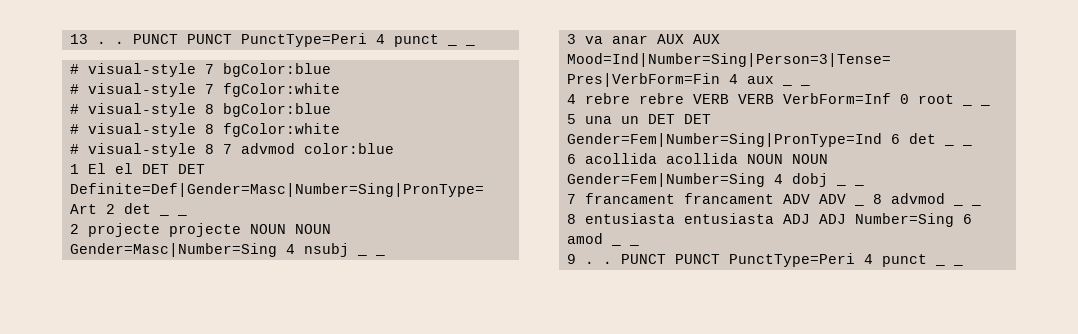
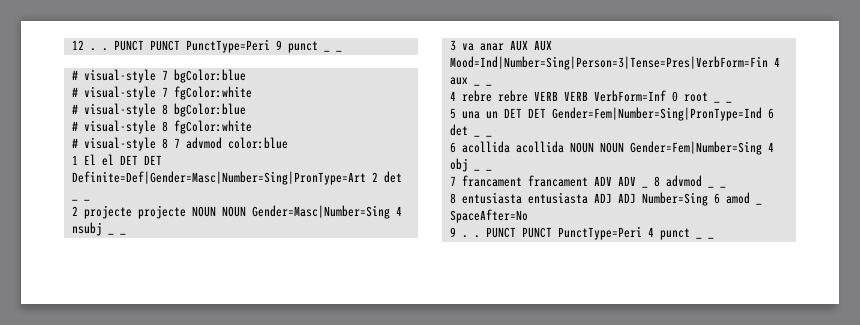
- 13 . . PUNCT PUNCT PunctType=Peri 4 punct _ _
+ 12 . . PUNCT PUNCT PunctType=Peri 9 punct _ _
- 6 acollida acollida NOUN NOUN Gender=Fem|Number=Sing 4 dobj _ _
+ 6 acollida acollida NOUN NOUN Gender=Fem|Number=Sing 4 obj _ _
- 8 entusiasta entusiasta ADJ ADJ Number=Sing 6 amod _ _
+ 8 entusiasta entusiasta ADJ ADJ Number=Sing 6 amod _ SpaceAfter=No

